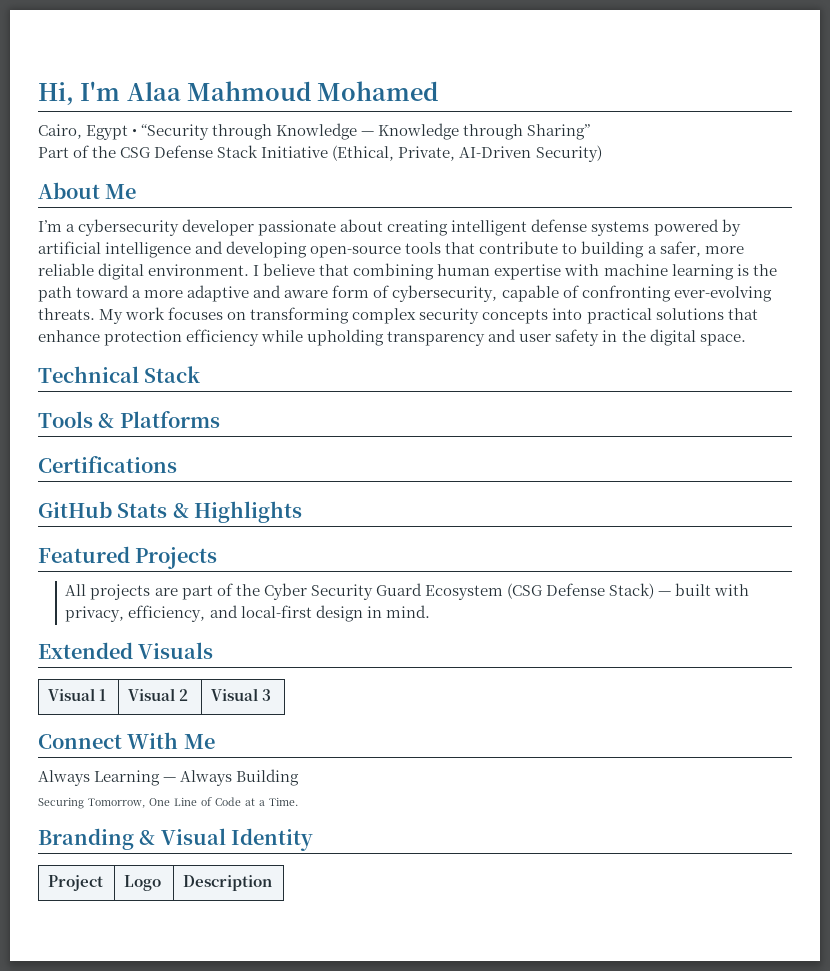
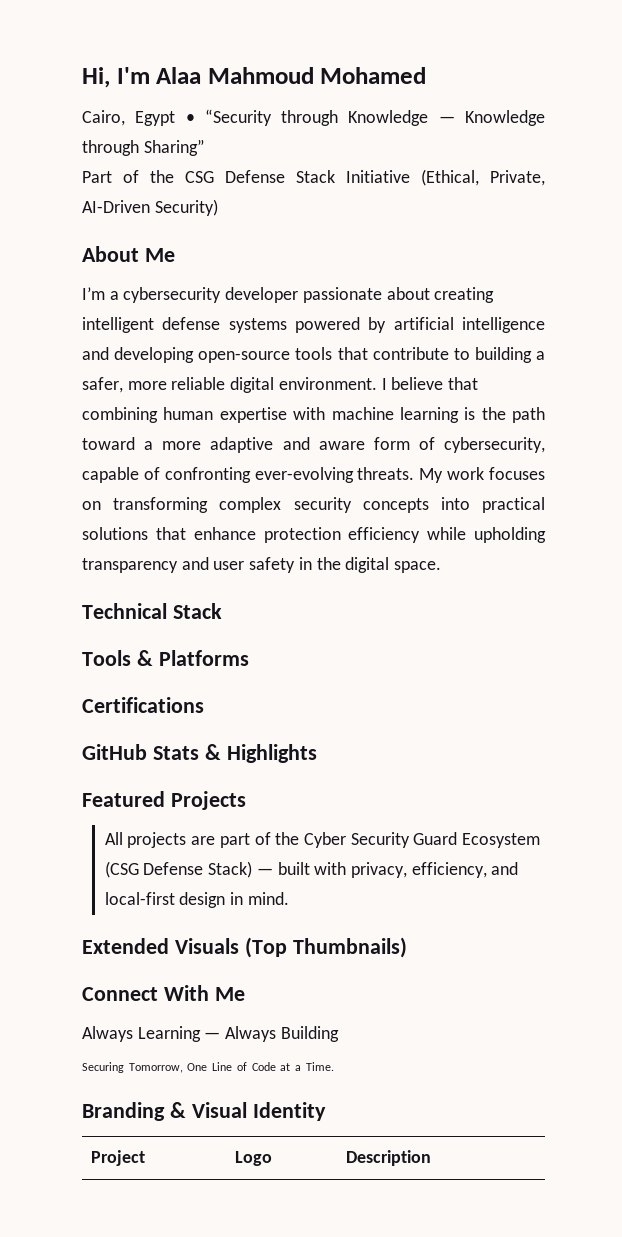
- Extended Visuals
- Visual 1 | Visual 2 | Visual 3
+ Extended Visuals (Top Thumbnails)

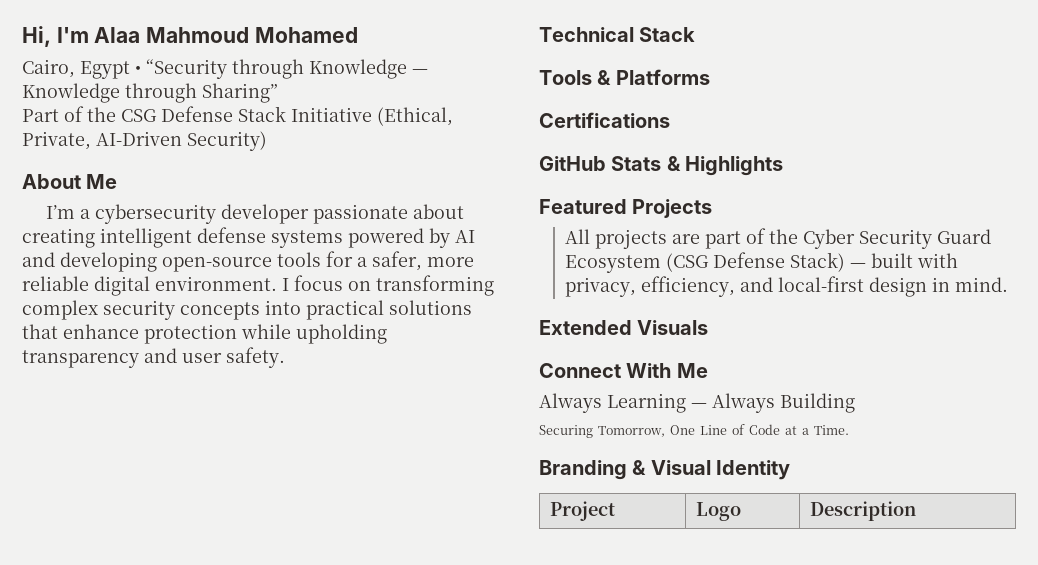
- I’m a cybersecurity developer passionate about creating intelligent defense systems powered by artificial intelligence and developing open-source tools that contribute to building a safer, more reliable digital environment.
+ I’m a cybersecurity developer passionate about creating intelligent defense systems powered by AI and developing open-source tools for a safer, more reliable digital environment.
- I believe that combining human expertise with machine learning is the path toward a more adaptive and aware form of cybersecurity, capable of confronting ever-evolving threats. My work focuses on transforming complex security concepts into practical solutions that enhance protection efficiency while upholding transparency and user safety in the digital space.
+ I focus on transforming complex security concepts into practical solutions that enhance protection while upholding transparency and user safety.
- Extended Visuals (Top Thumbnails)
+ Extended Visuals

